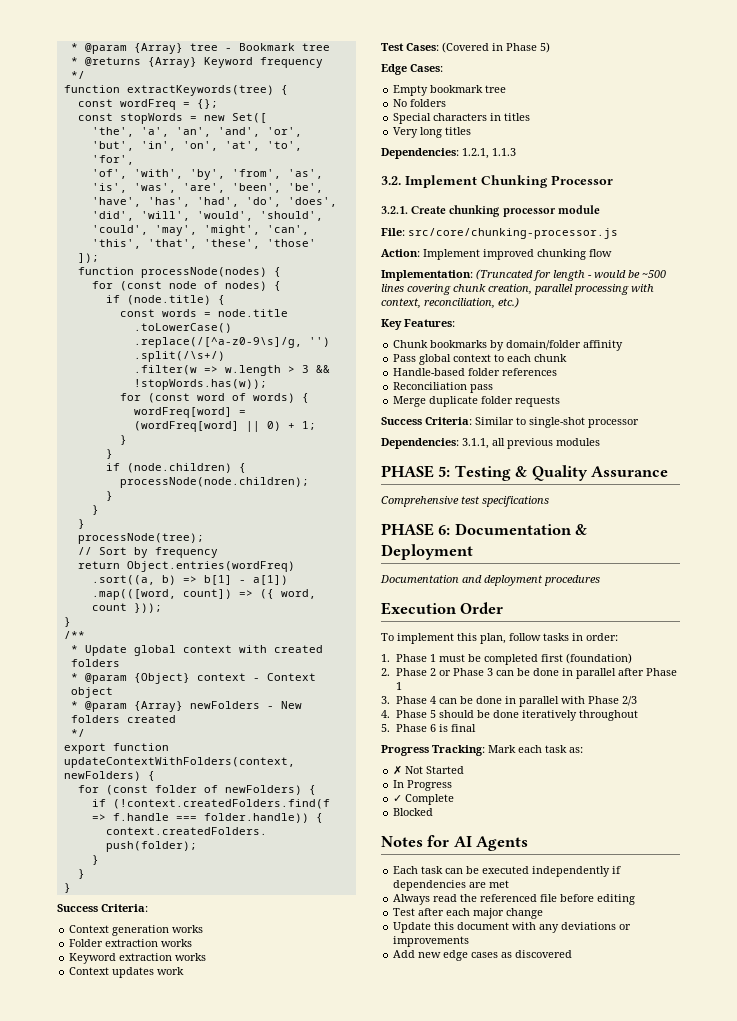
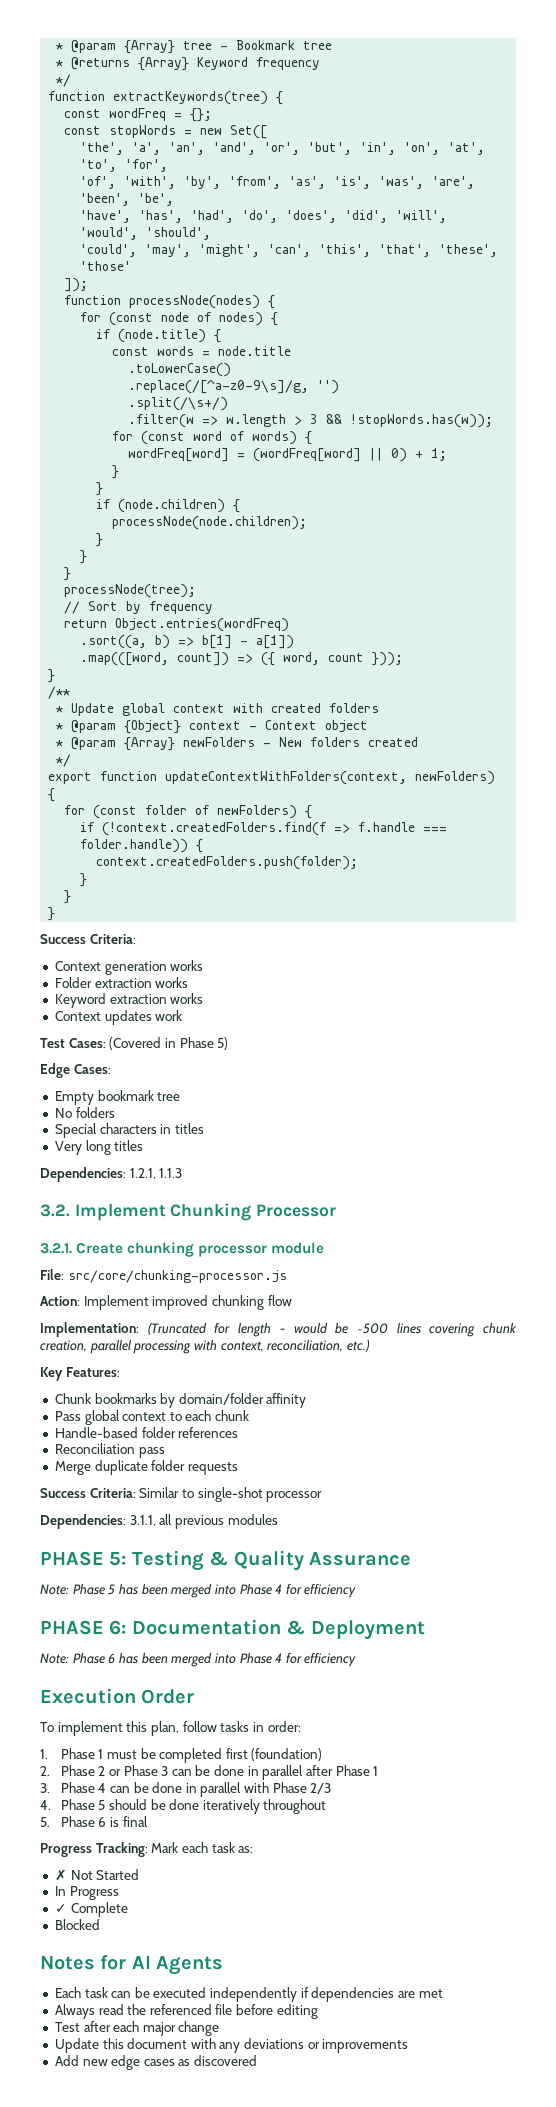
- Comprehensive test specifications
+ Note: Phase 5 has been merged into Phase 4 for efficiency
- Documentation and deployment procedures
+ Note: Phase 6 has been merged into Phase 4 for efficiency

